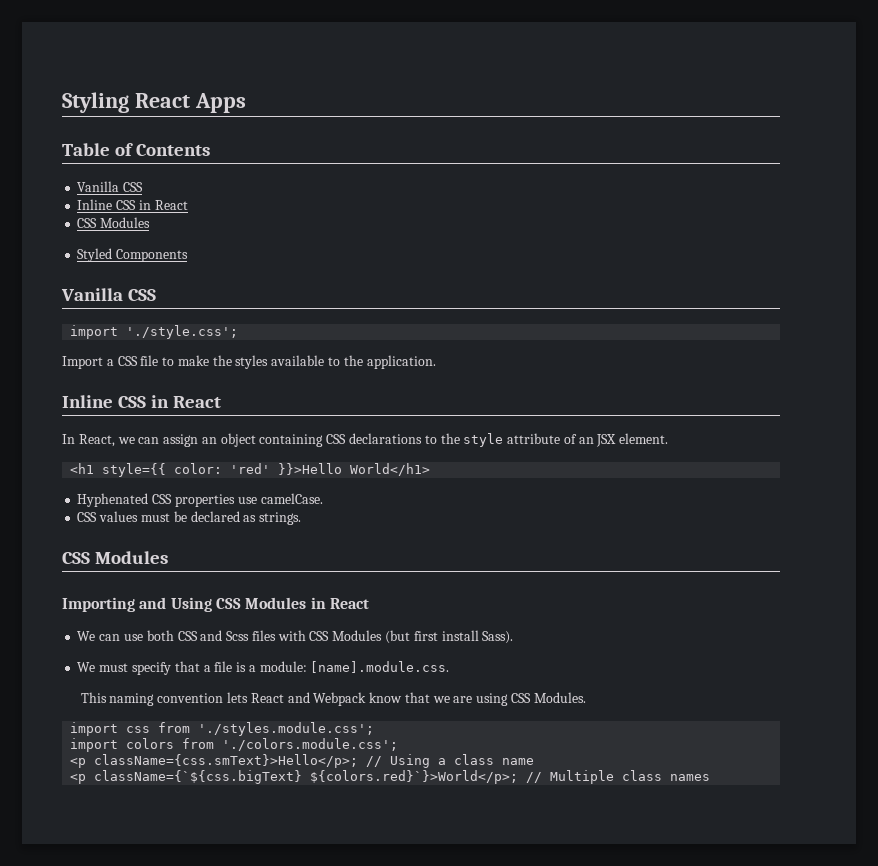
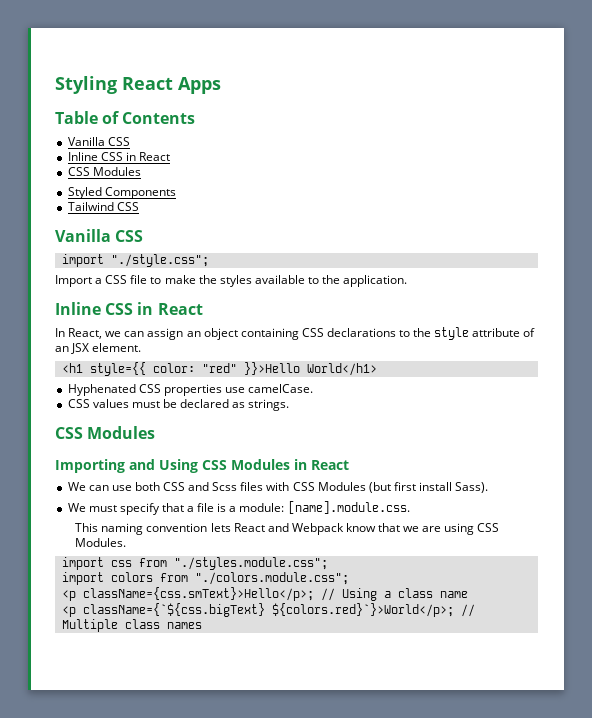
+ Tailwind CSS
- import './style.css';
+ import "./style.css";
- <h1 style={{ color: 'red' }}>Hello World</h1>
+ <h1 style={{ color: "red" }}>Hello World</h1>
- import css from './styles.module.css';
+ import css from "./styles.module.css";
- import colors from './colors.module.css';
+ import colors from "./colors.module.css";

